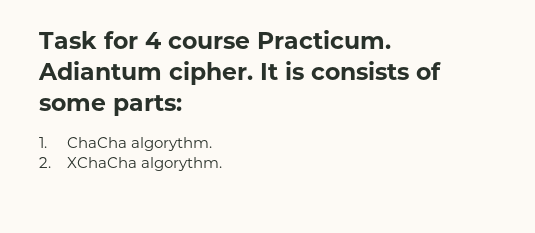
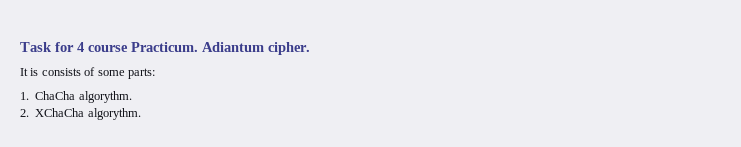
- Adiantum cipher. It is consists of some parts:
+ Adiantum cipher.
+ It is consists of some parts:

